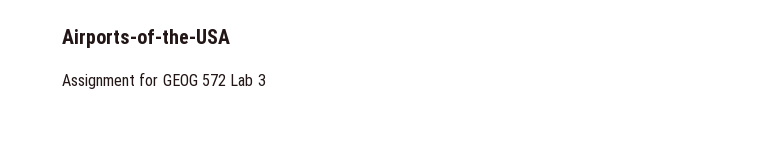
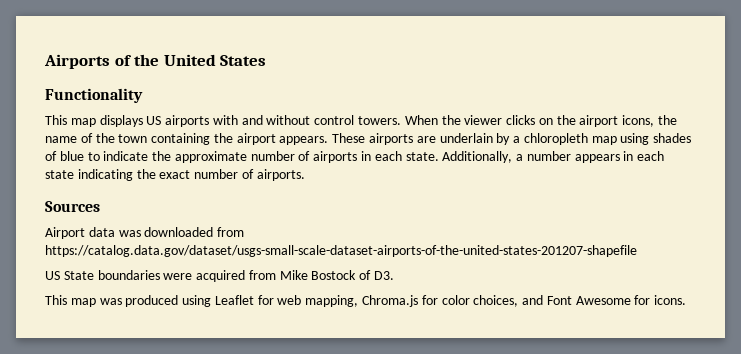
- Airports-of-the-USA
- Assignment for GEOG 572 Lab 3
+ Airports of the United States
+ Functionality
+ This map displays US airports with and without control towers. When the viewer clicks on the airport icons, the name of the town containing the airport appears. These airports are underlain by a chloropleth map using shades of blue to indicate the approximate number of airports in each state. Additionally, a number appears in each state indicating the exact number of airports.
+ Sources
+ Airport data was downloaded from https://catalog.data.gov/dataset/usgs-small-scale-dataset-airports-of-the-united-states-201207-shapefile
+ US State boundaries were acquired from Mike Bostock of D3.
+ This map was produced using Leaflet for web mapping, Chroma.js for color choices, and Font Awesome for icons.

